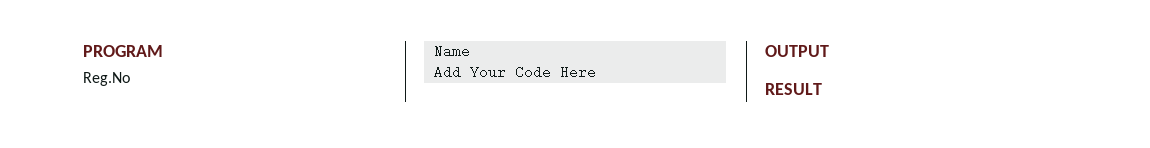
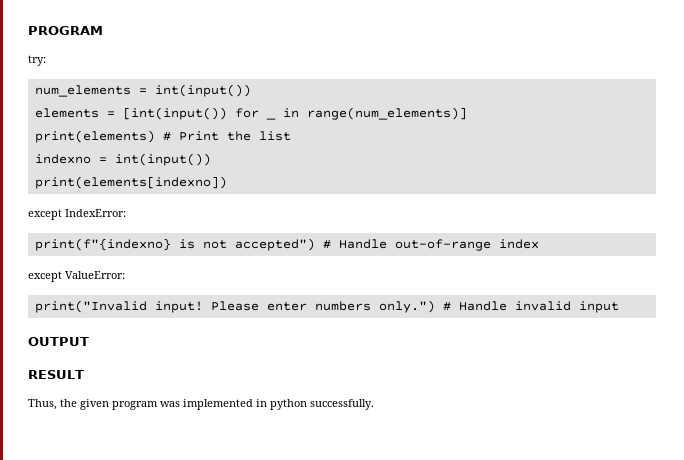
- Reg.No
- Name
- Add Your Code Here
+ try:
+ num_elements = int(input())
+ elements = [int(input()) for _ in range(num_elements)]
+ print(elements) # Print the list
+ indexno = int(input())
+ print(elements[indexno])
+ except IndexError:
+ print(f"{indexno} is not accepted") # Handle out-of-range index
+ except ValueError:
+ print("Invalid input! Please enter numbers only.") # Handle invalid input
  OUTPUT
  RESULT
+ Thus, the given program was implemented in python successfully.

